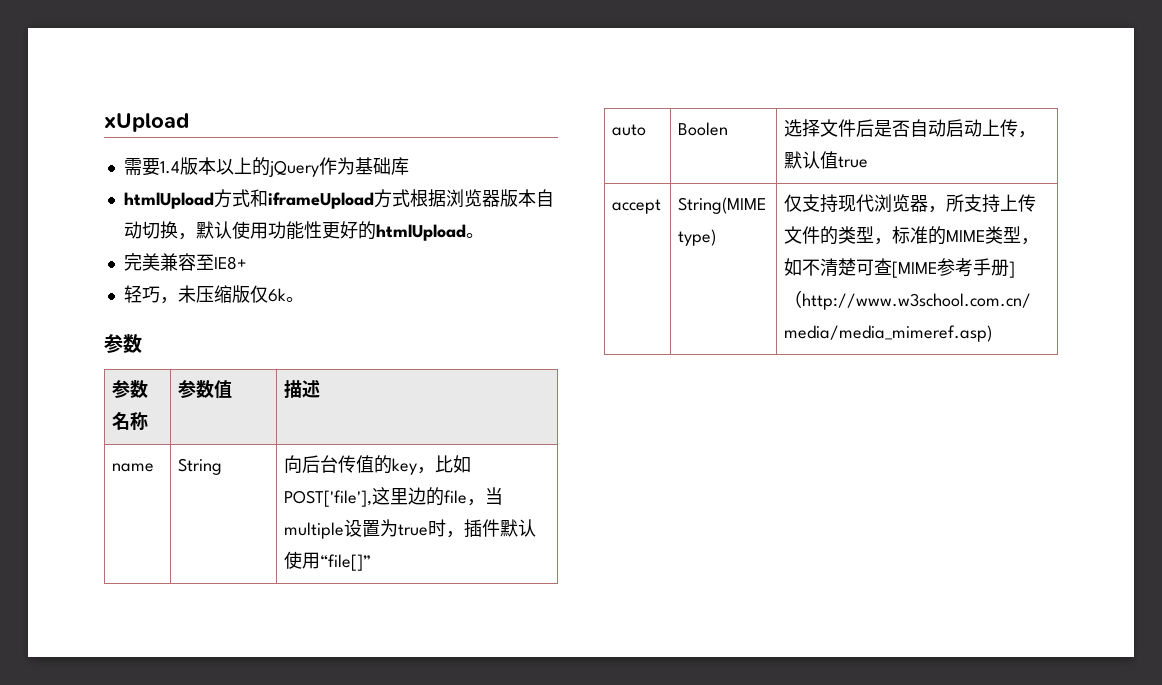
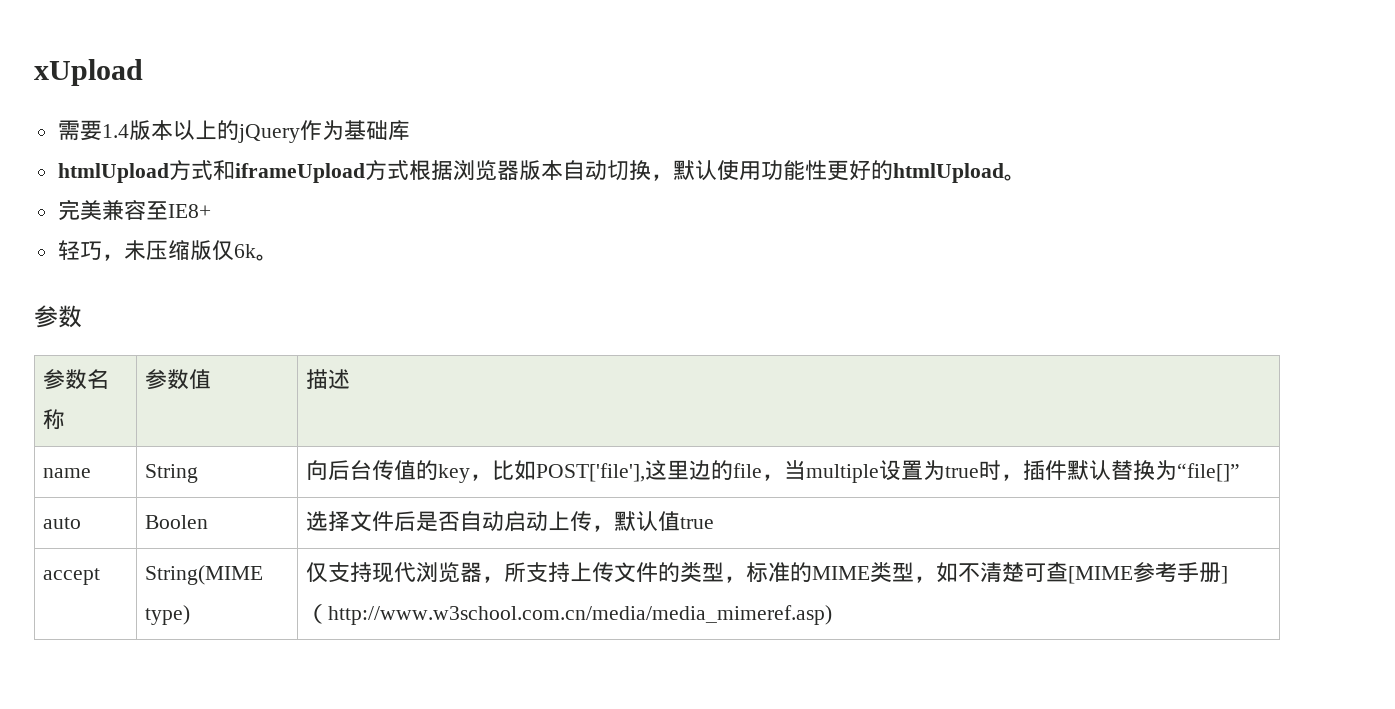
- name | String | 向后台传值的key，比如POST['file'],这里边的file，当multiple设置为true时，插件默认使用“file[]”
+ name | String | 向后台传值的key，比如POST['file'],这里边的file，当multiple设置为true时，插件默认替换为“file[]”

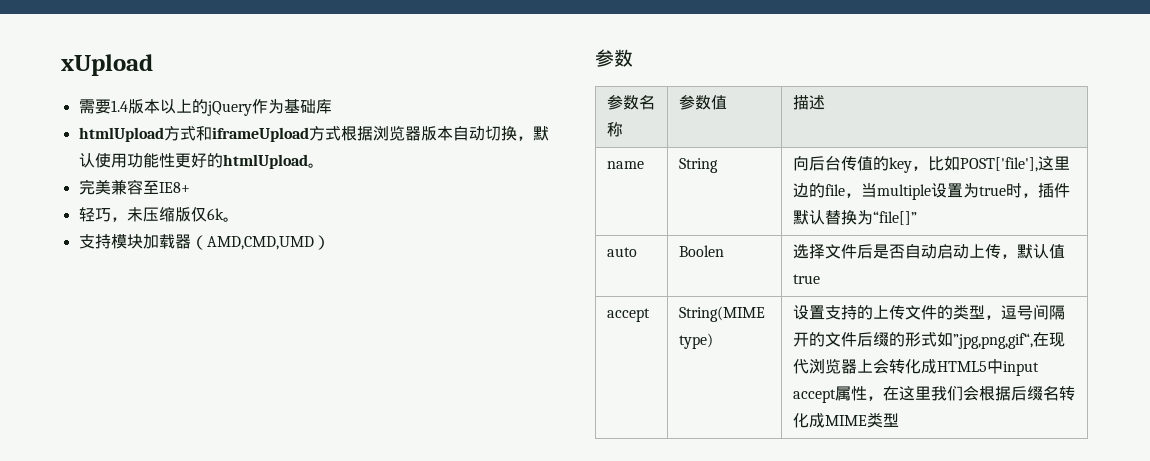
+ 支持模块加载器（AMD,CMD,UMD）
- accept | String(MIME type) | 仅支持现代浏览器，所支持上传文件的类型，标准的MIME类型，如不清楚可查[MIME参考手册]（http://www.w3school.com.cn/media/media_mimeref.asp)
+ accept | String(MIME type) | 设置支持的上传文件的类型，逗号间隔开的文件后缀的形式如”jpg,png,gif“,在现代浏览器上会转化成HTML5中input accept属性，在这里我们会根据后缀名转化成MIME类型

